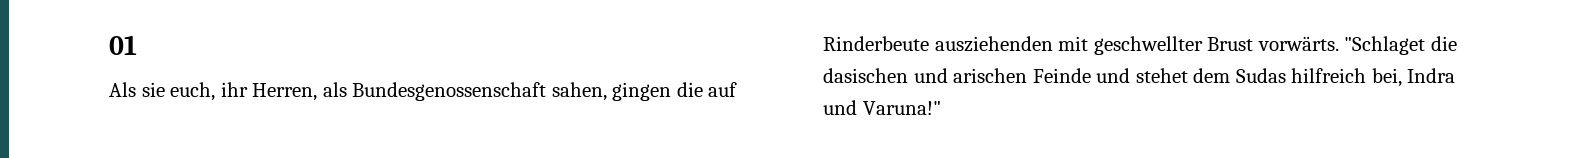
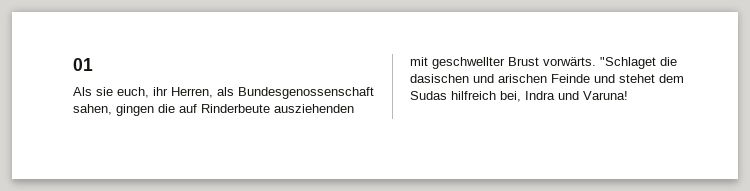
- "Schlaget die dasischen und arischen Feinde und stehet dem Sudas hilfreich bei, Indra und Varuna!"
+ "Schlaget die dasischen und arischen Feinde und stehet dem Sudas hilfreich bei, Indra und Varuna!

